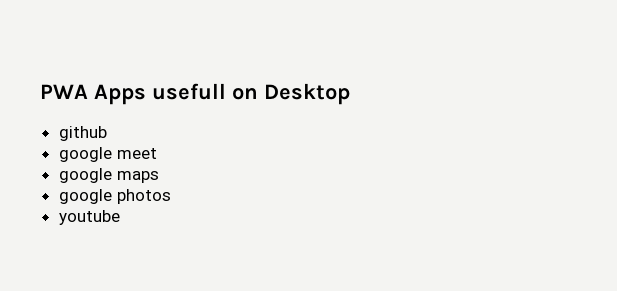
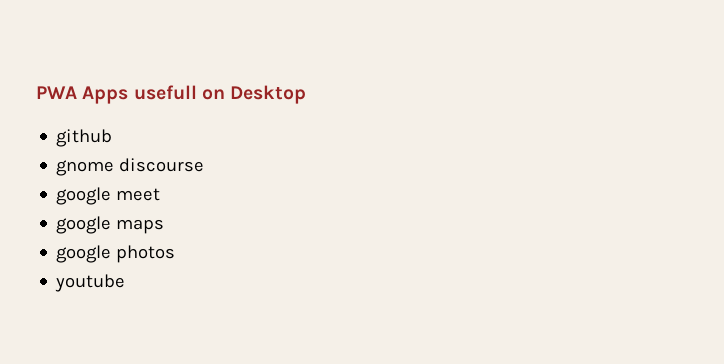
+ gnome discourse

